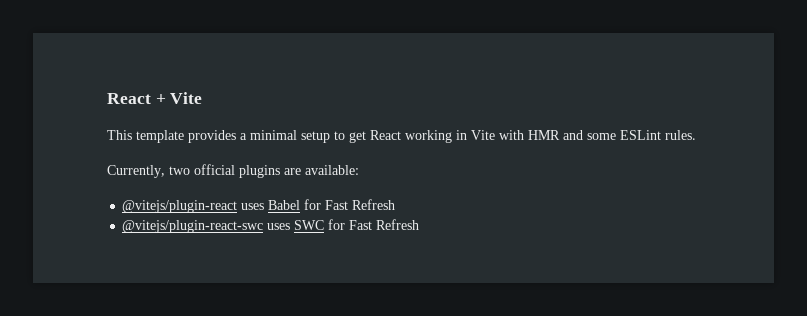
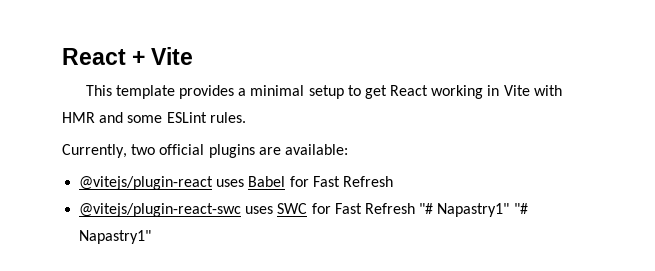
- @vitejs/plugin-react-swc uses SWC for Fast Refresh
+ @vitejs/plugin-react-swc uses SWC for Fast Refresh "# Napastry1" "# Napastry1"

